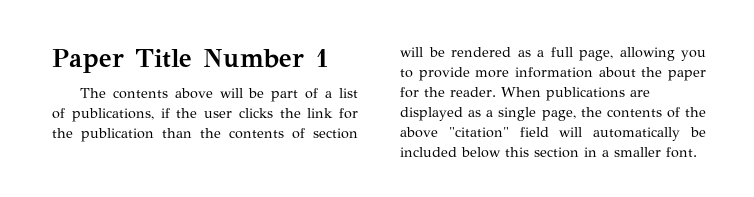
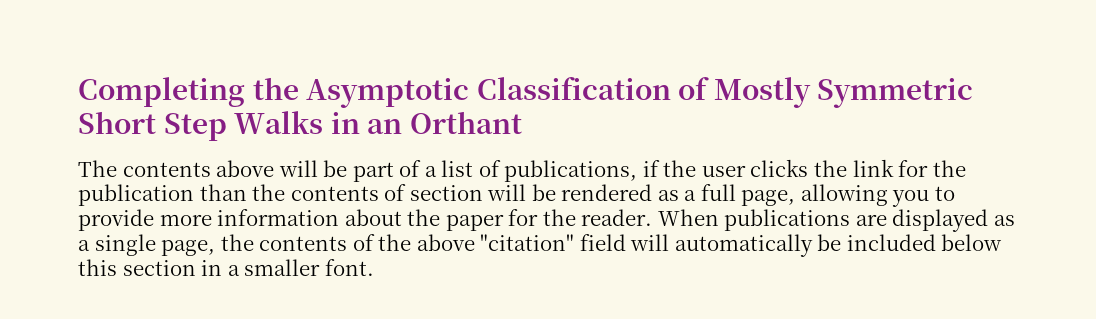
- Paper Title Number 1
+ Completing the Asymptotic Classification of Mostly Symmetric Short Step Walks in an Orthant

